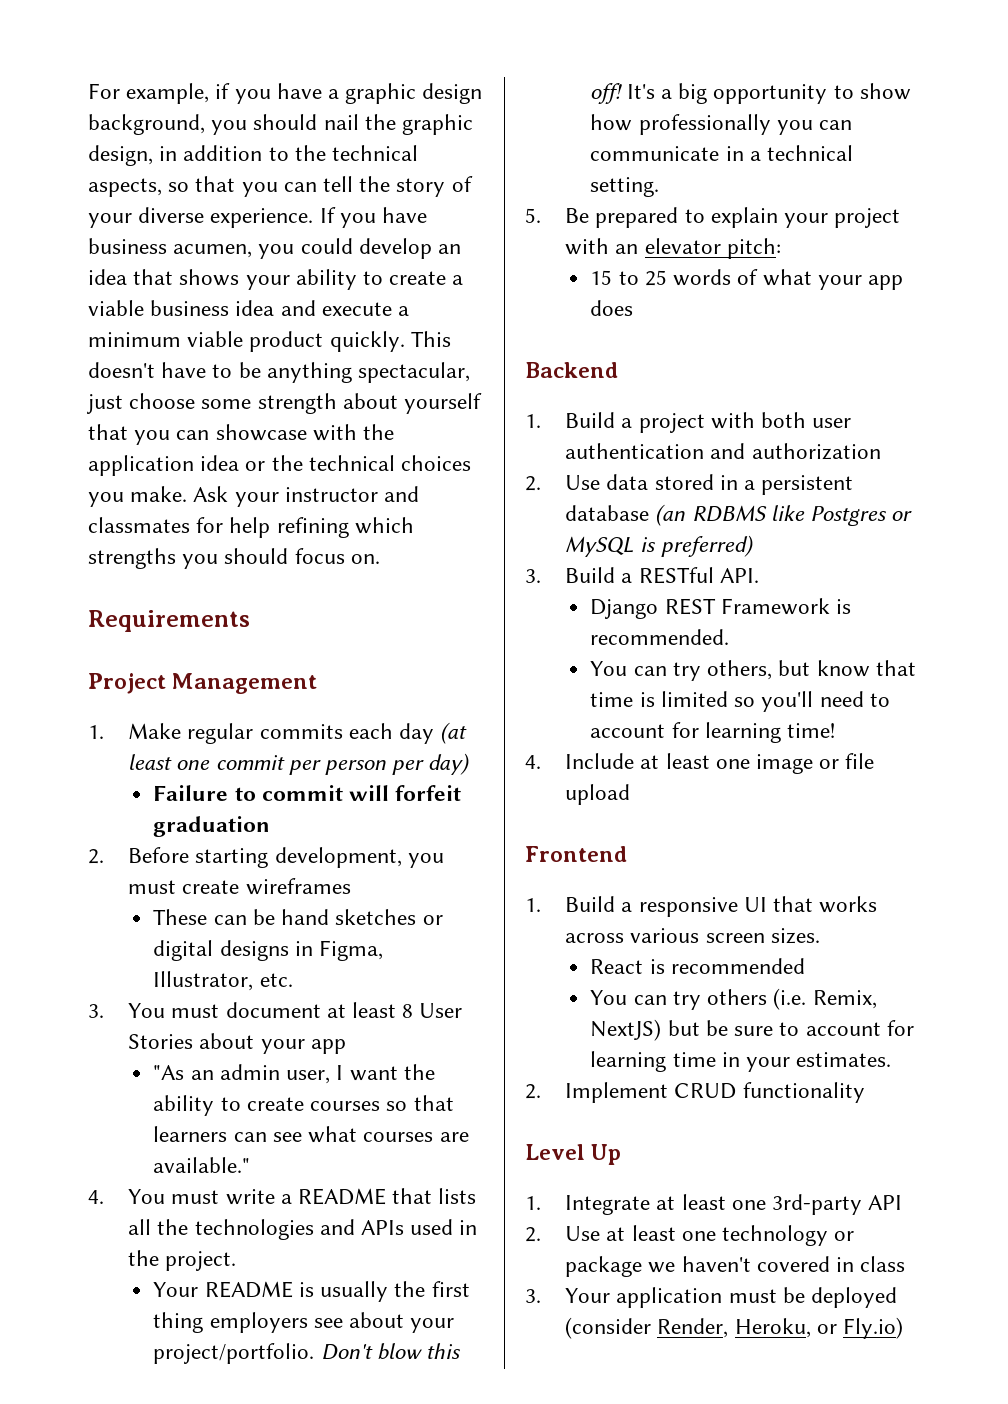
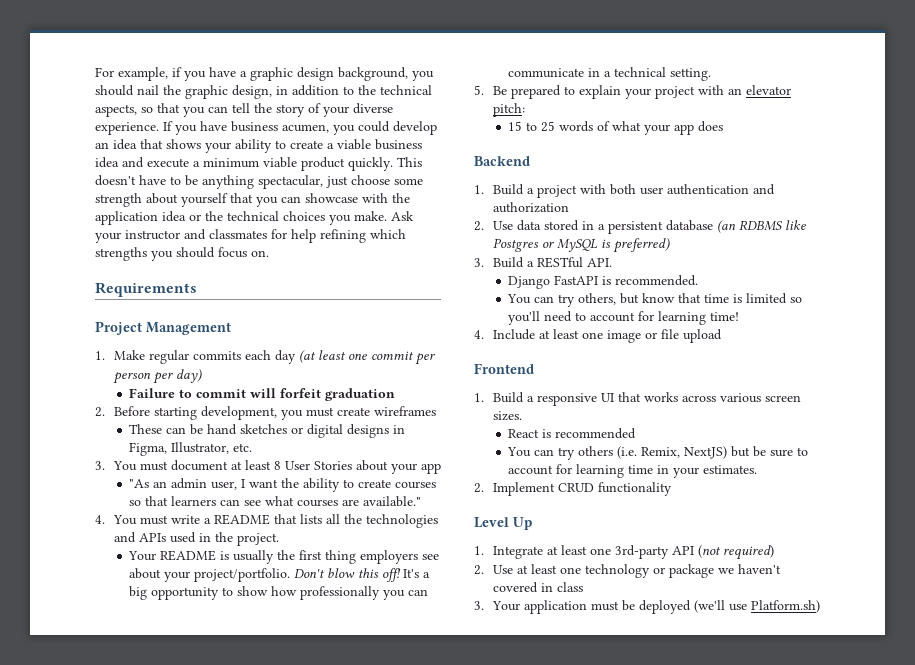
- Django REST Framework is recommended.
+ Django FastAPI is recommended.
- 1. Integrate at least one 3rd-party API
+ 1. Integrate at least one 3rd-party API (not required)
- 3. Your application must be deployed (consider Render, Heroku, or Fly.io)
+ 3. Your application must be deployed (we'll use Platform.sh)

